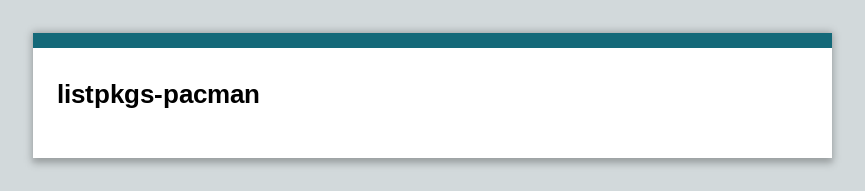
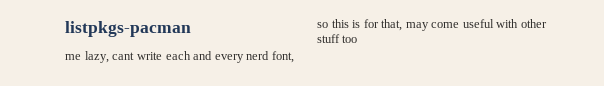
+ me lazy, cant write each and every nerd font, so this is for that, may come useful with other stuff too

